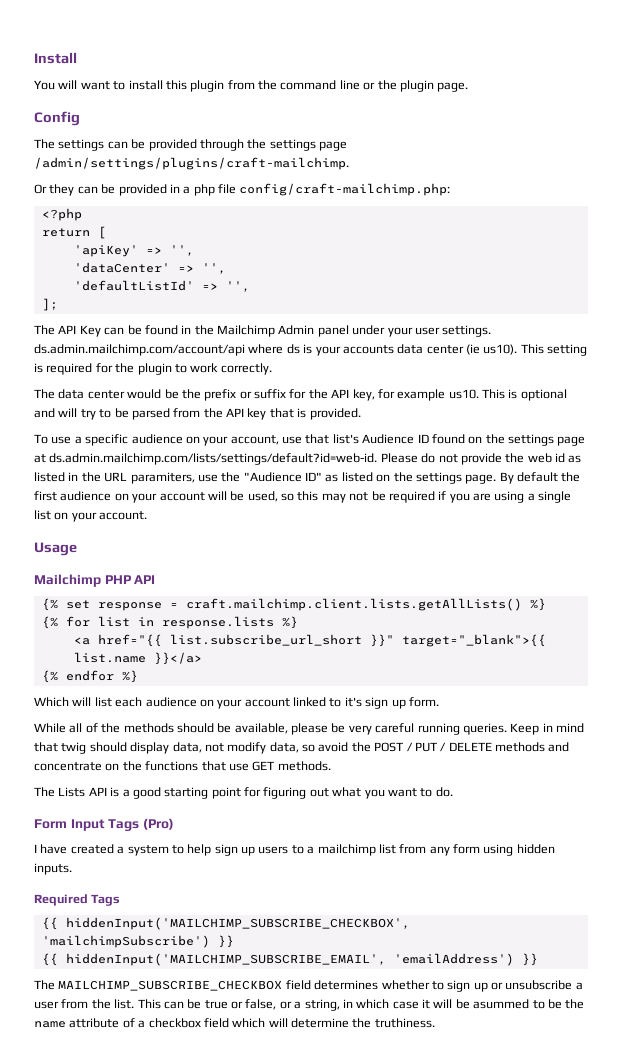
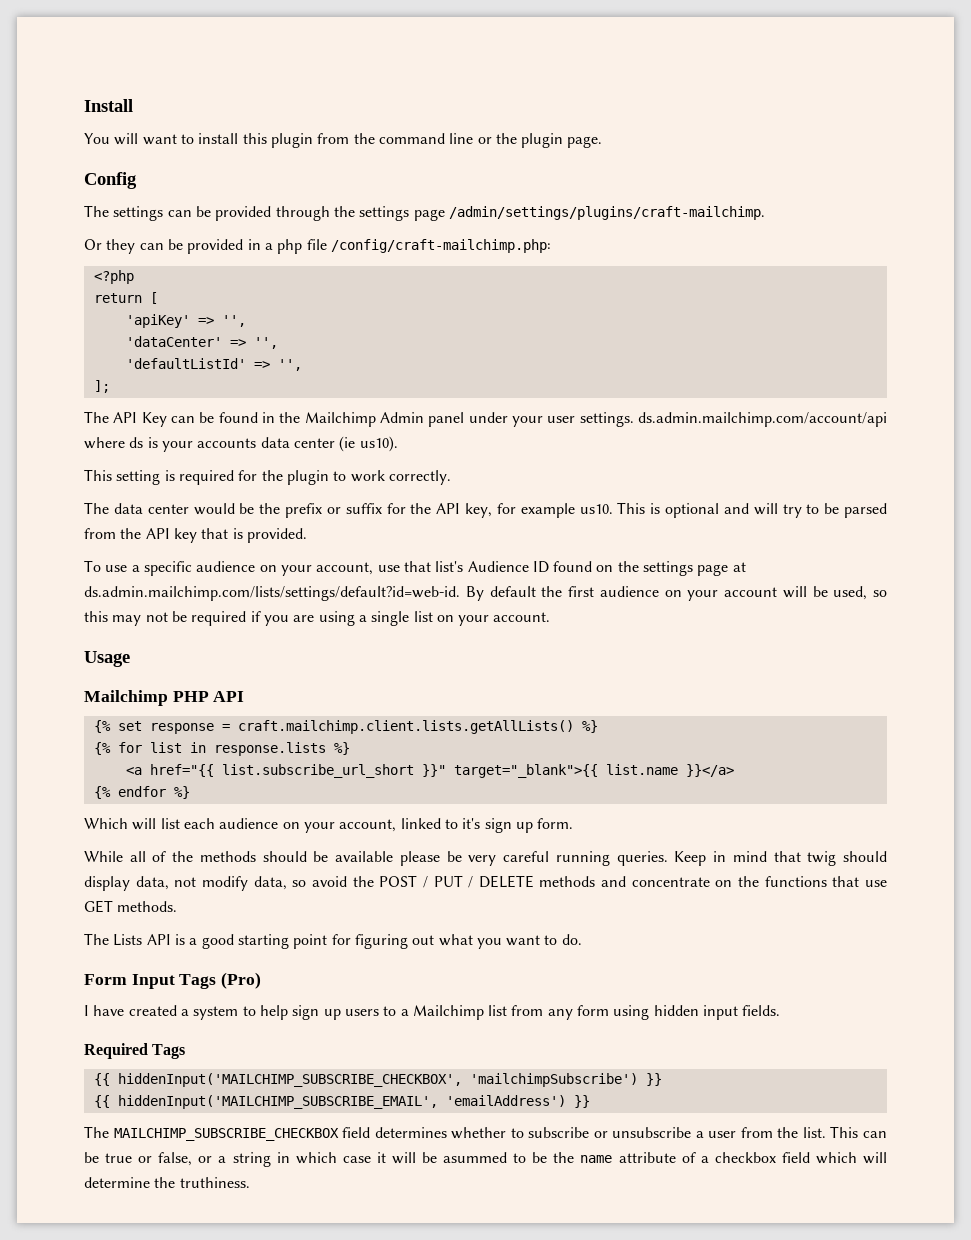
- Or they can be provided in a php file config/craft-mailchimp.php:
+ Or they can be provided in a php file /config/craft-mailchimp.php:
- The API Key can be found in the Mailchimp Admin panel under your user settings. ds.admin.mailchimp.com/account/api where ds is your accounts data center (ie us10). This setting is required for the plugin to work correctly.
+ The API Key can be found in the Mailchimp Admin panel under your user settings. ds.admin.mailchimp.com/account/api where ds is your accounts data center (ie us10).
+ This setting is required for the plugin to work correctly.
- To use a specific audience on your account, use that list's Audience ID found on the settings page at ds.admin.mailchimp.com/lists/settings/default?id=web-id. Please do not provide the web id as listed in the URL paramiters, use the "Audience ID" as listed on the settings page. By default the first audience on your account will be used, so this may not be required if you are using a single list on your account.
+ To use a specific audience on your account, use that list's Audience ID found on the settings page at ds.admin.mailchimp.com/lists/settings/default?id=web-id. By default the first audience on your account will be used, so this may not be required if you are using a single list on your account.
- Which will list each audience on your account linked to it's sign up form.
+ Which will list each audience on your account, linked to it's sign up form.
- While all of the methods should be available, please be very careful running queries.
+ While all of the methods should be available please be very careful running queries.
- I have created a system to help sign up users to a mailchimp list from any form using hidden inputs.
+ I have created a system to help sign up users to a Mailchimp list from any form using hidden input fields.
- The MAILCHIMP_SUBSCRIBE_CHECKBOX field determines whether to sign up or unsubscribe a user from the list.
+ The MAILCHIMP_SUBSCRIBE_CHECKBOX field determines whether to subscribe or unsubscribe a user from the list.
- This can be true or false, or a string, in which case it will be asummed to be the name attribute of a checkbox field which will determine the truthiness.
+ This can be true or false, or a string in which case it will be asummed to be the name attribute of a checkbox field which will determine the truthiness.

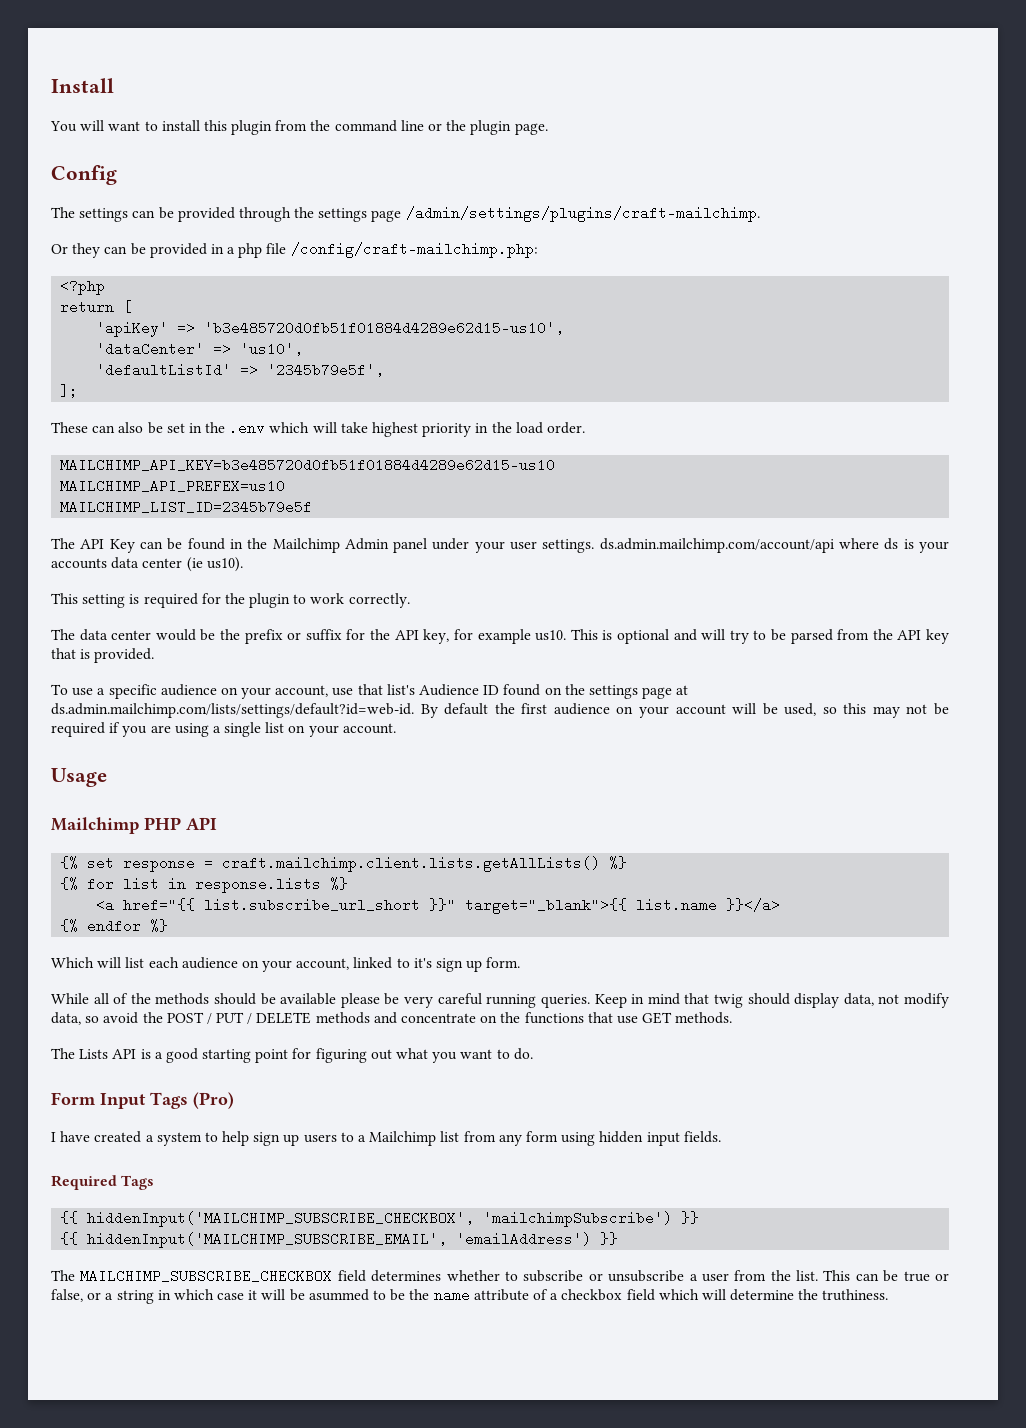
- 'apiKey' => '',
+ 'apiKey' => 'b3e485720d0fb51f01884d4289e62d15-us10',
- 'dataCenter' => '',
+ 'dataCenter' => 'us10',
- 'defaultListId' => '',
+ 'defaultListId' => '2345b79e5f',
+ These can also be set in the .env which will take highest priority in the load order.
+ MAILCHIMP_API_KEY=b3e485720d0fb51f01884d4289e62d15-us10
+ MAILCHIMP_API_PREFEX=us10
+ MAILCHIMP_LIST_ID=2345b79e5f

